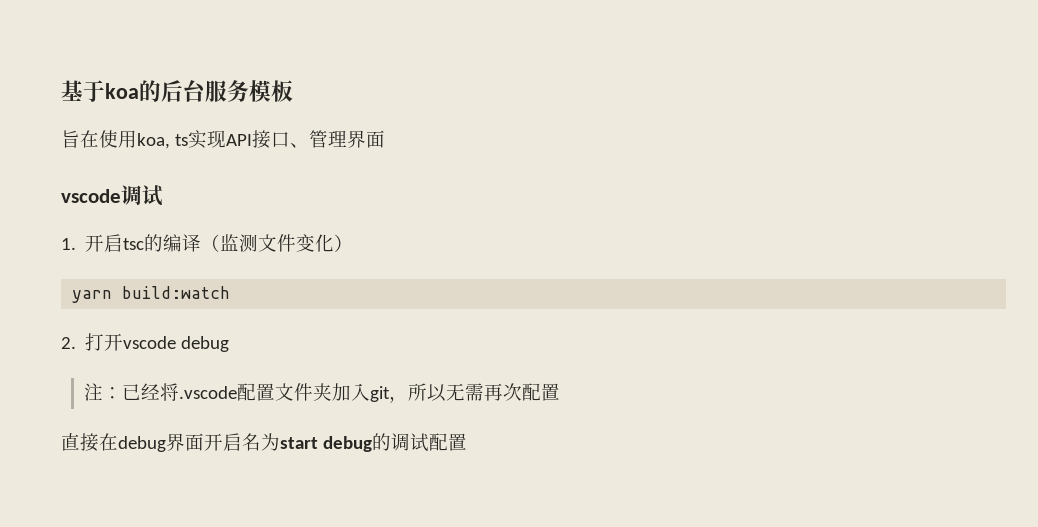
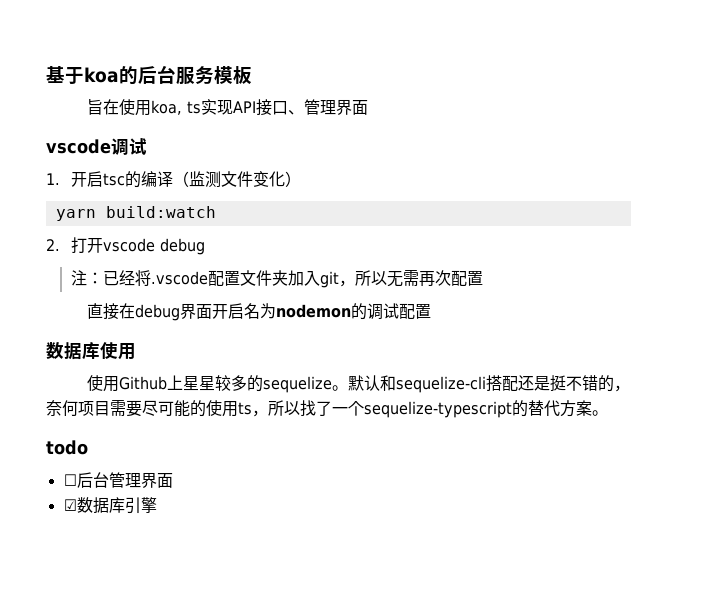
- 直接在debug界面开启名为start debug的调试配置
+ 直接在debug界面开启名为nodemon的调试配置
+ 数据库使用
+ 使用Github上星星较多的sequelize。默认和sequelize-cli搭配还是挺不错的，奈何项目需要尽可能的使用ts，所以找了一个sequelize-typescript的替代方案。
+ todo
+ ☐后台管理界面
+ ☑数据库引擎

